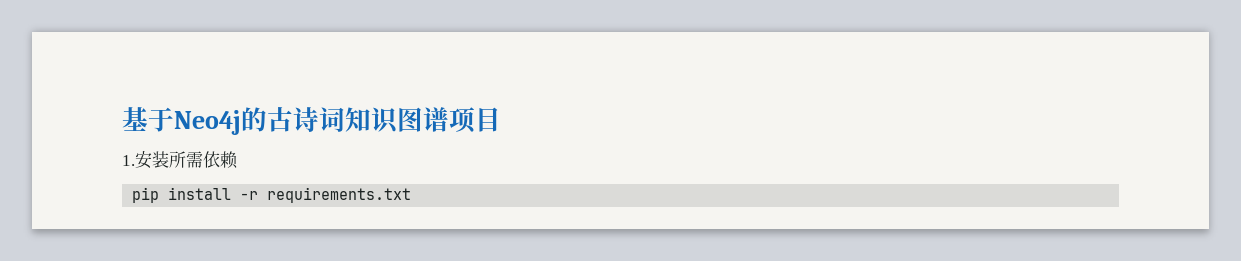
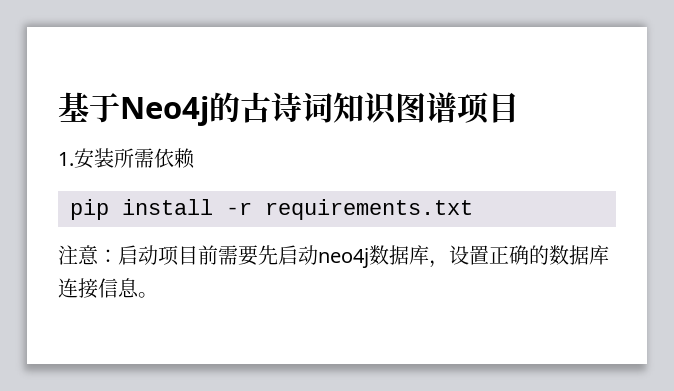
+ 注意：启动项目前需要先启动neo4j数据库，设置正确的数据库连接信息。

